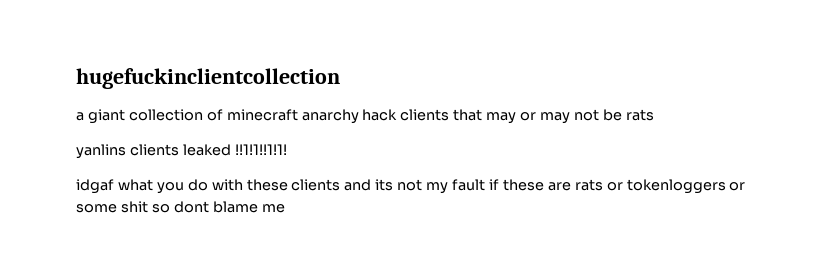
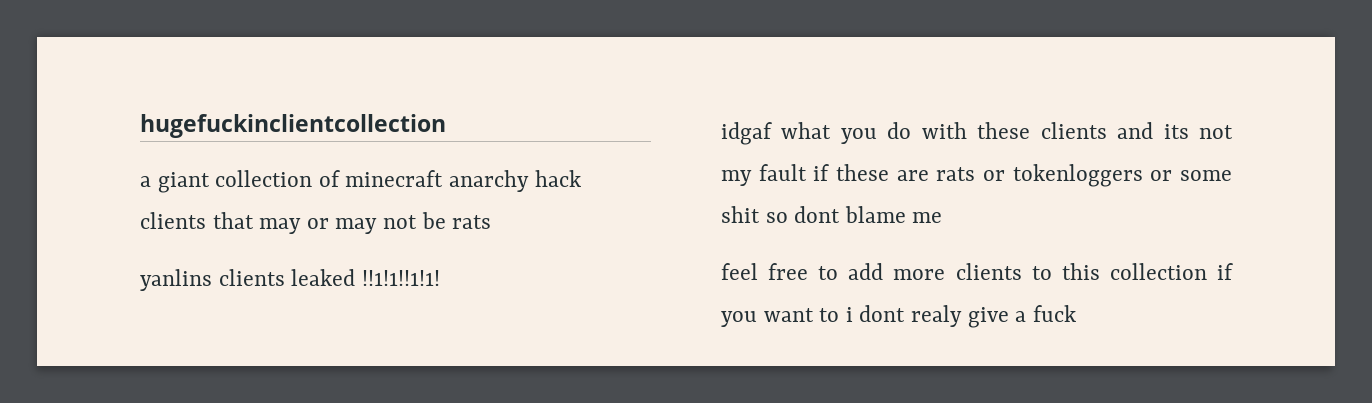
+ feel free to add more clients to this collection if you want to i dont realy give a fuck

